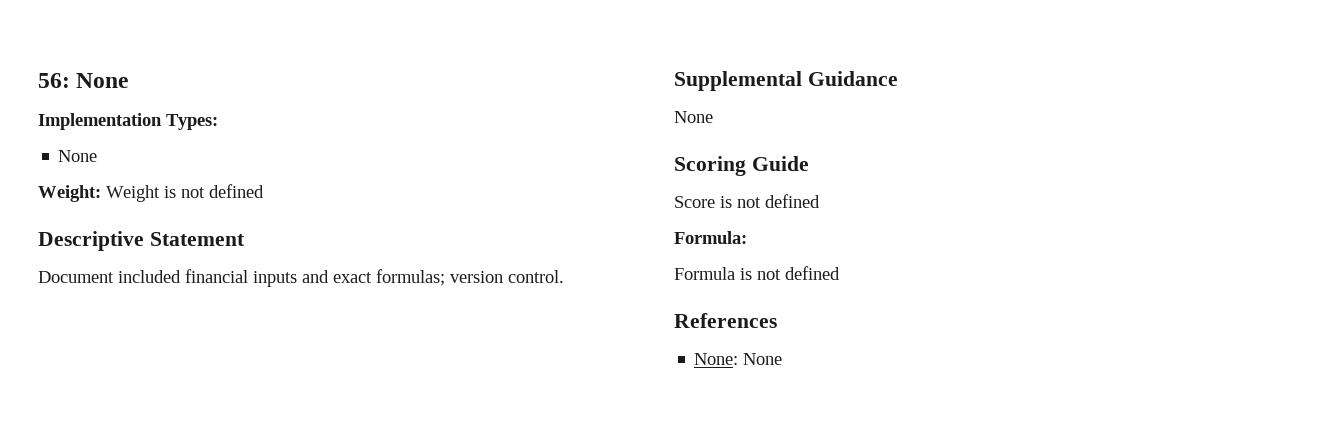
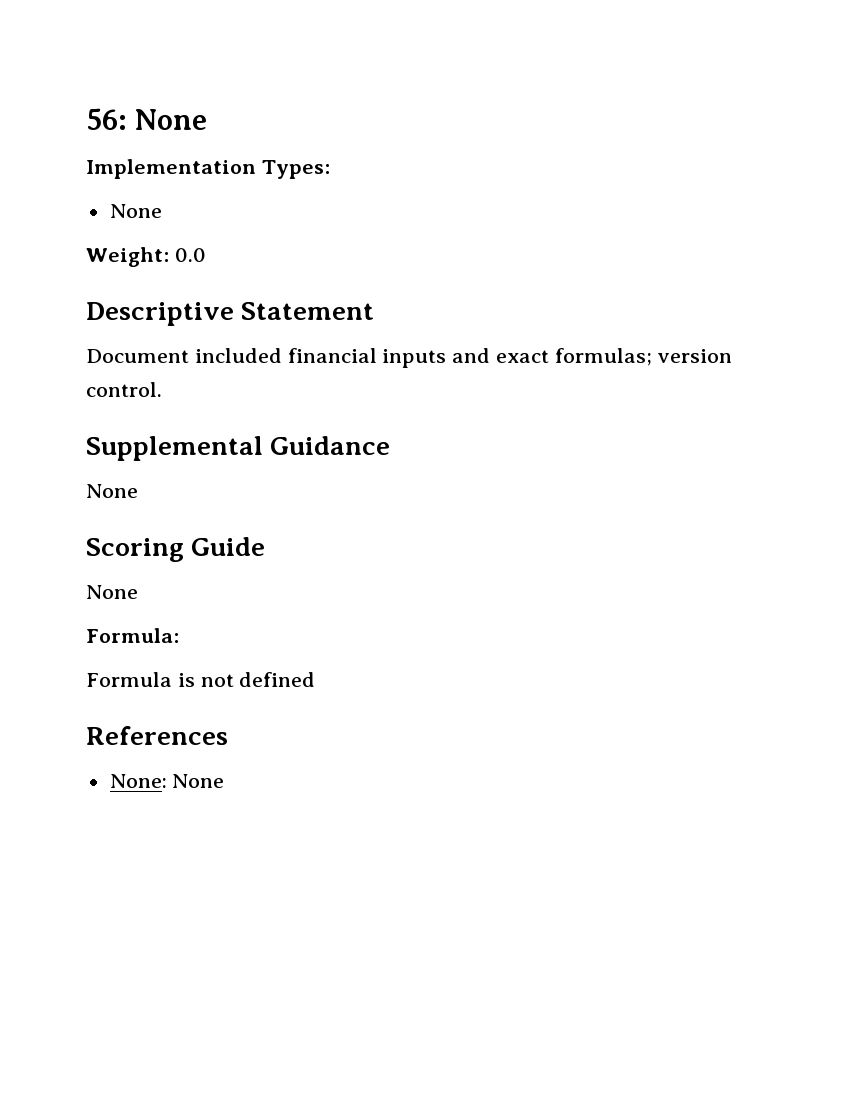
- Weight: Weight is not defined
+ Weight: 0.0
  Scoring Guide
- Score is not defined
+ None

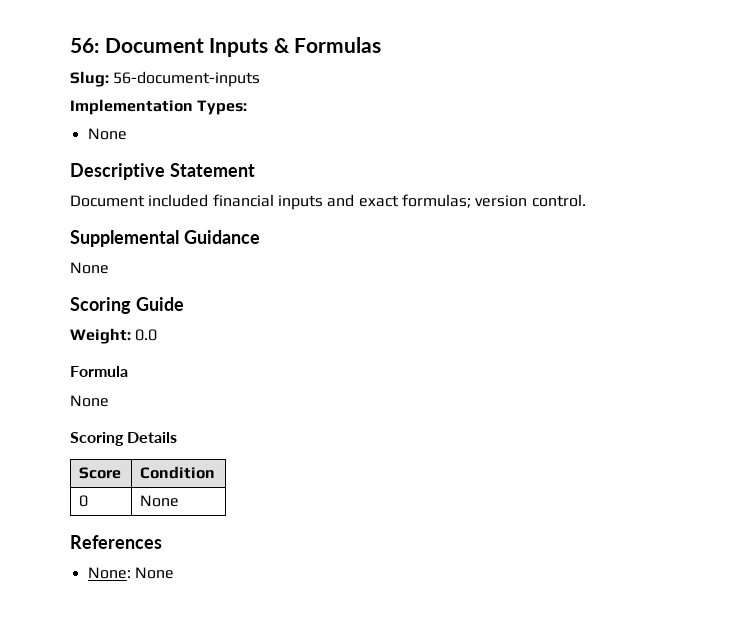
- 56: None
+ 56: Document Inputs & Formulas
+ Slug: 56-document-inputs
- Weight: 0.0
  Scoring Guide
+ Weight: 0.0
+ Formula
  None
- Formula:
- Formula is not defined
+ Scoring Details
+ Score | Condition
+ 0 | None

